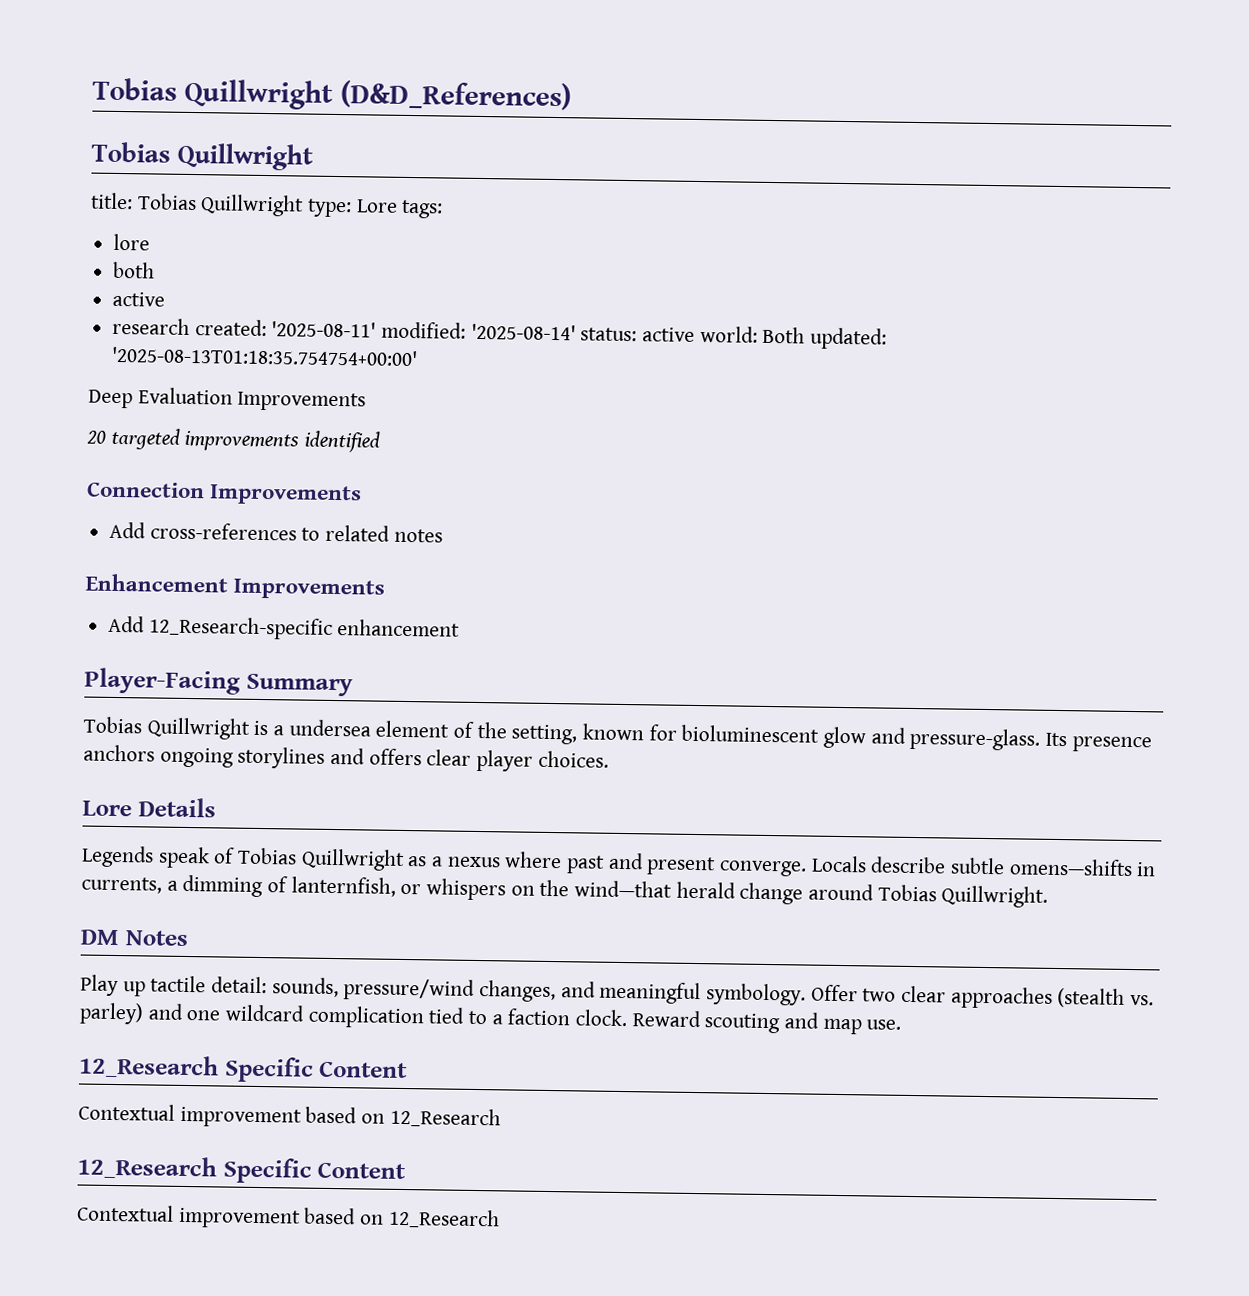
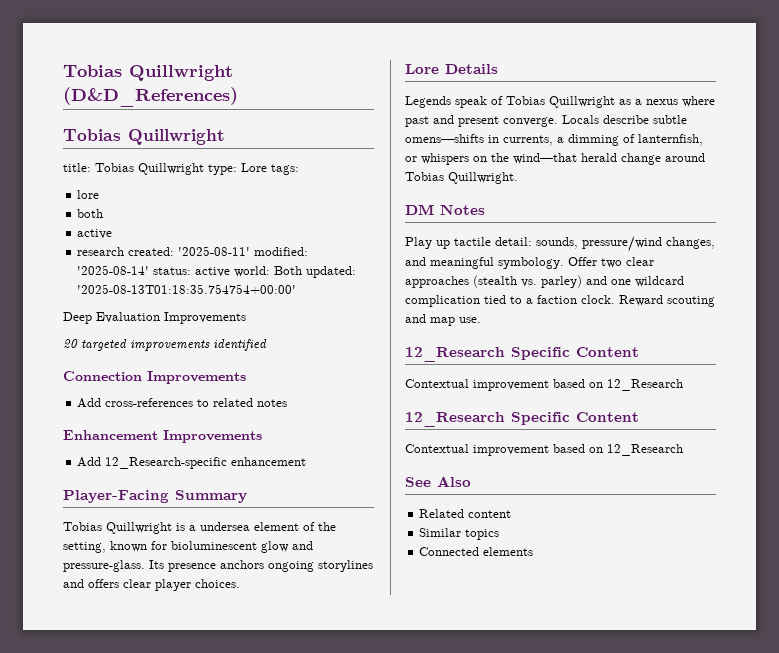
+ See Also
+ Related content
+ Similar topics
+ Connected elements

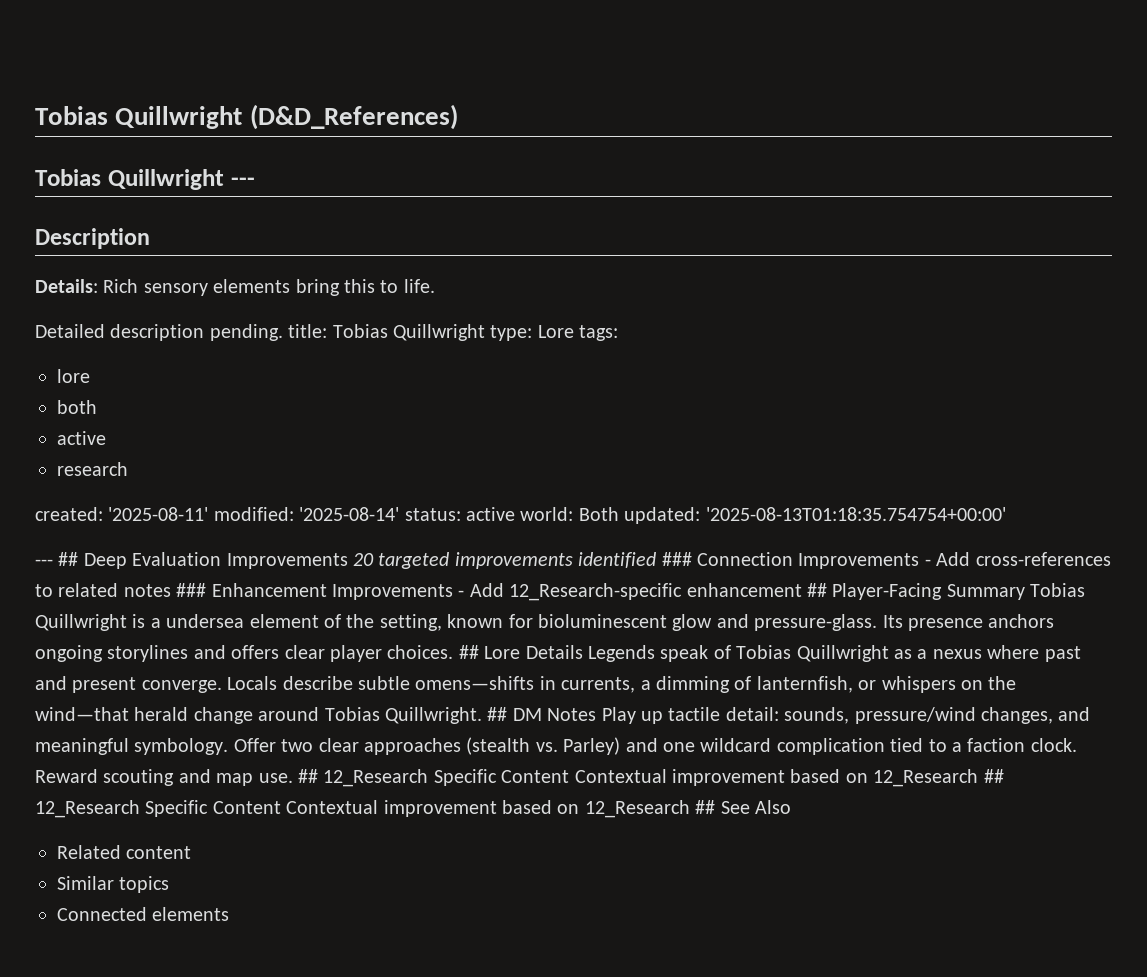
  Tobias Quillwright (D&D_References)
- Tobias Quillwright
- title: Tobias Quillwright type: Lore tags:
+ Tobias Quillwright ---
+ Description
+ Details: Rich sensory elements bring this to life.
+ Detailed description pending. title: Tobias Quillwright type: Lore tags:
- research created: '2025-08-11' modified: '2025-08-14' status: active world: Both updated: '2025-08-13T01:18:35.754754+00:00'
+ research
+ created: '2025-08-11' modified: '2025-08-14' status: active world: Both updated: '2025-08-13T01:18:35.754754+00:00'
- Deep Evaluation Improvements
- 20 targeted improvements identified
- Connection Improvements
- Add cross-references to related notes
- Enhancement Improvements
- Add 12_Research-specific enhancement
- Player-Facing Summary
- Tobias Quillwright is a undersea element of the setting, known for bioluminescent glow and pressure-glass.
+ --- ## Deep Evaluation Improvements 20 targeted improvements identified ### Connection Improvements - Add cross-references to related notes ### Enhancement Improvements - Add 12_Research-specific enhancement ## Player-Facing Summary Tobias Quillwright is a undersea element of the setting, known for bioluminescent glow and pressure-glass.
- Its presence anchors ongoing storylines and offers clear player choices.
- Lore Details
- Legends speak of Tobias Quillwright as a nexus where past and present converge.
+ Its presence anchors ongoing storylines and offers clear player choices. ## Lore Details Legends speak of Tobias Quillwright as a nexus where past and present converge.
- Locals describe subtle omens—shifts in currents, a dimming of lanternfish, or whispers on the wind—that herald change around Tobias Quillwright.
- DM Notes
- Play up tactile detail: sounds, pressure/wind changes, and meaningful symbology.
+ Locals describe subtle omens—shifts in currents, a dimming of lanternfish, or whispers on the wind—that herald change around Tobias Quillwright. ## DM Notes Play up tactile detail: sounds, pressure/wind changes, and meaningful symbology.
- Offer two clear approaches (stealth vs. parley) and one wildcard complication tied to a faction clock.
+ Offer two clear approaches (stealth vs. Parley) and one wildcard complication tied to a faction clock.
- Reward scouting and map use.
- 12_Research Specific Content
- Contextual improvement based on 12_Research
- 12_Research Specific Content
- Contextual improvement based on 12_Research
- See Also
+ Reward scouting and map use. ## 12_Research Specific Content Contextual improvement based on 12_Research ## 12_Research Specific Content Contextual improvement based on 12_Research ## See Also

